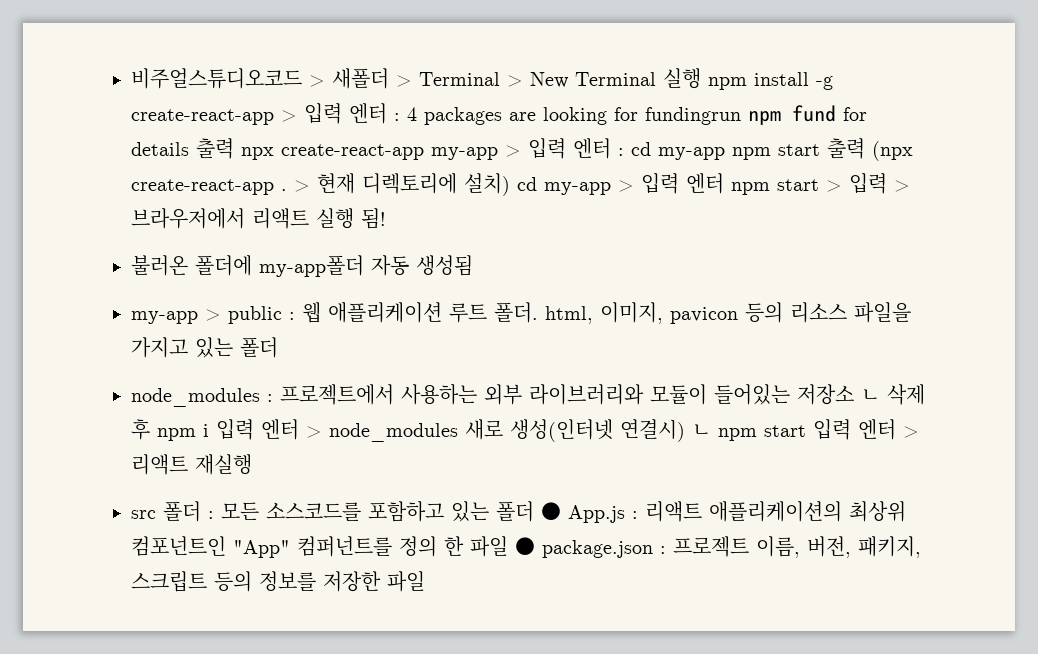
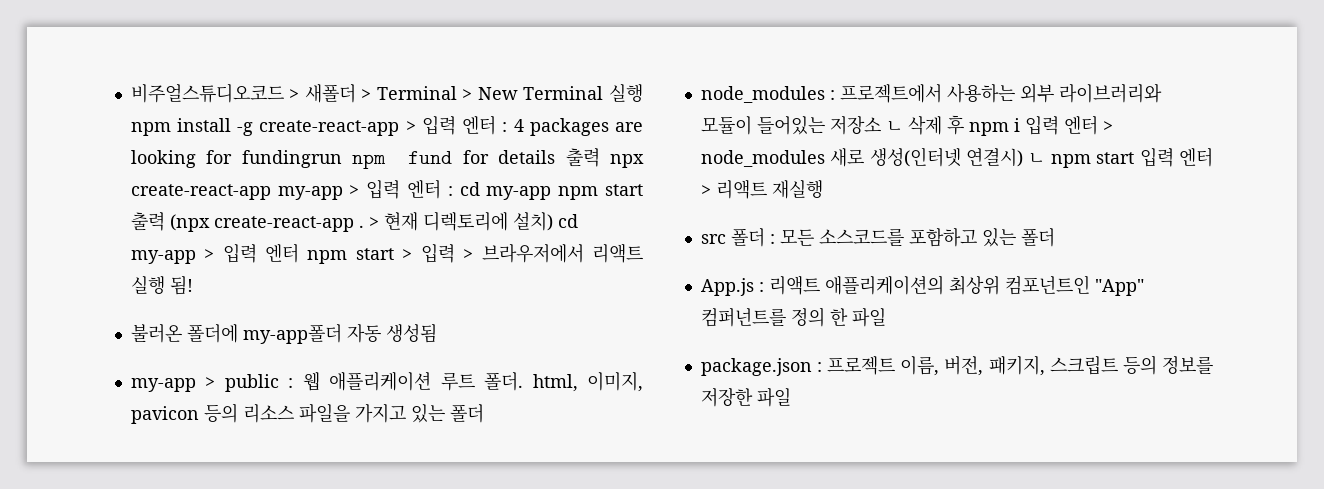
- src 폴더 : 모든 소스코드를 포함하고 있는 폴더 ● App.js : 리액트 애플리케이션의 최상위 컴포넌트인 "App" 컴퍼넌트를 정의 한 파일 ● package.json : 프로젝트 이름, 버전, 패키지, 스크립트 등의 정보를 저장한 파일
+ src 폴더 : 모든 소스코드를 포함하고 있는 폴더
+ App.js : 리액트 애플리케이션의 최상위 컴포넌트인 "App" 컴퍼넌트를 정의 한 파일
+ package.json : 프로젝트 이름, 버전, 패키지, 스크립트 등의 정보를 저장한 파일

